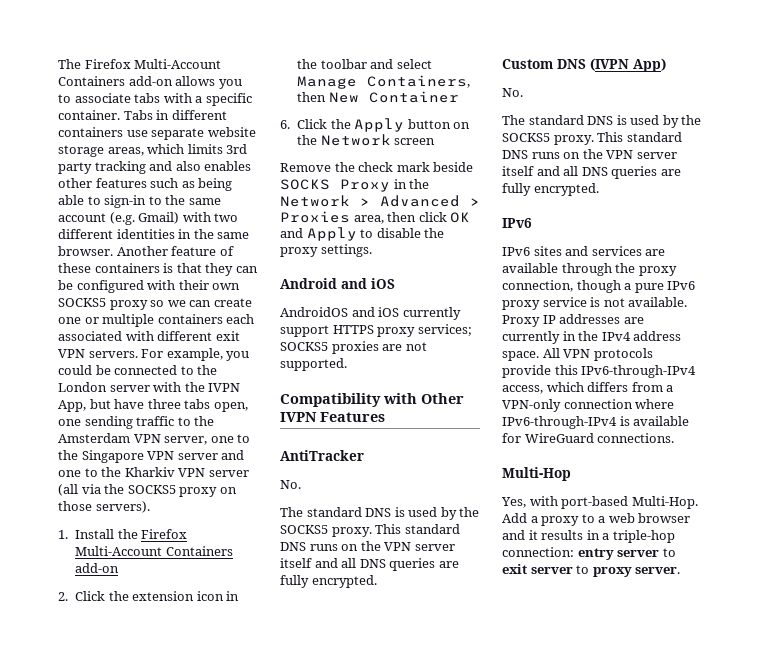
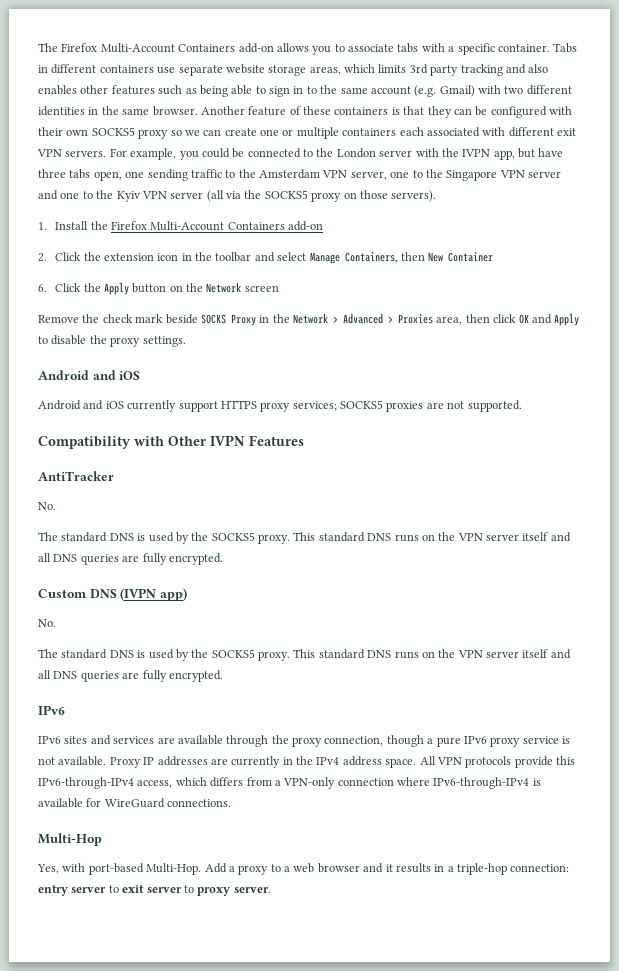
- Tabs in different containers use separate website storage areas, which limits 3rd party tracking and also enables other features such as being able to sign-in to the same account (e.g. Gmail) with two different identities in the same browser.
+ Tabs in different containers use separate website storage areas, which limits 3rd party tracking and also enables other features such as being able to sign in to the same account (e.g. Gmail) with two different identities in the same browser.
- For example, you could be connected to the London server with the IVPN App, but have three tabs open, one sending traffic to the Amsterdam VPN server, one to the Singapore VPN server and one to the Kharkiv VPN server (all via the SOCKS5 proxy on those servers).
+ For example, you could be connected to the London server with the IVPN app, but have three tabs open, one sending traffic to the Amsterdam VPN server, one to the Singapore VPN server and one to the Kyiv VPN server (all via the SOCKS5 proxy on those servers).
- AndroidOS and iOS currently support HTTPS proxy services; SOCKS5 proxies are not supported.
+ Android and iOS currently support HTTPS proxy services; SOCKS5 proxies are not supported.
- Custom DNS (IVPN App)
+ Custom DNS (IVPN app)

